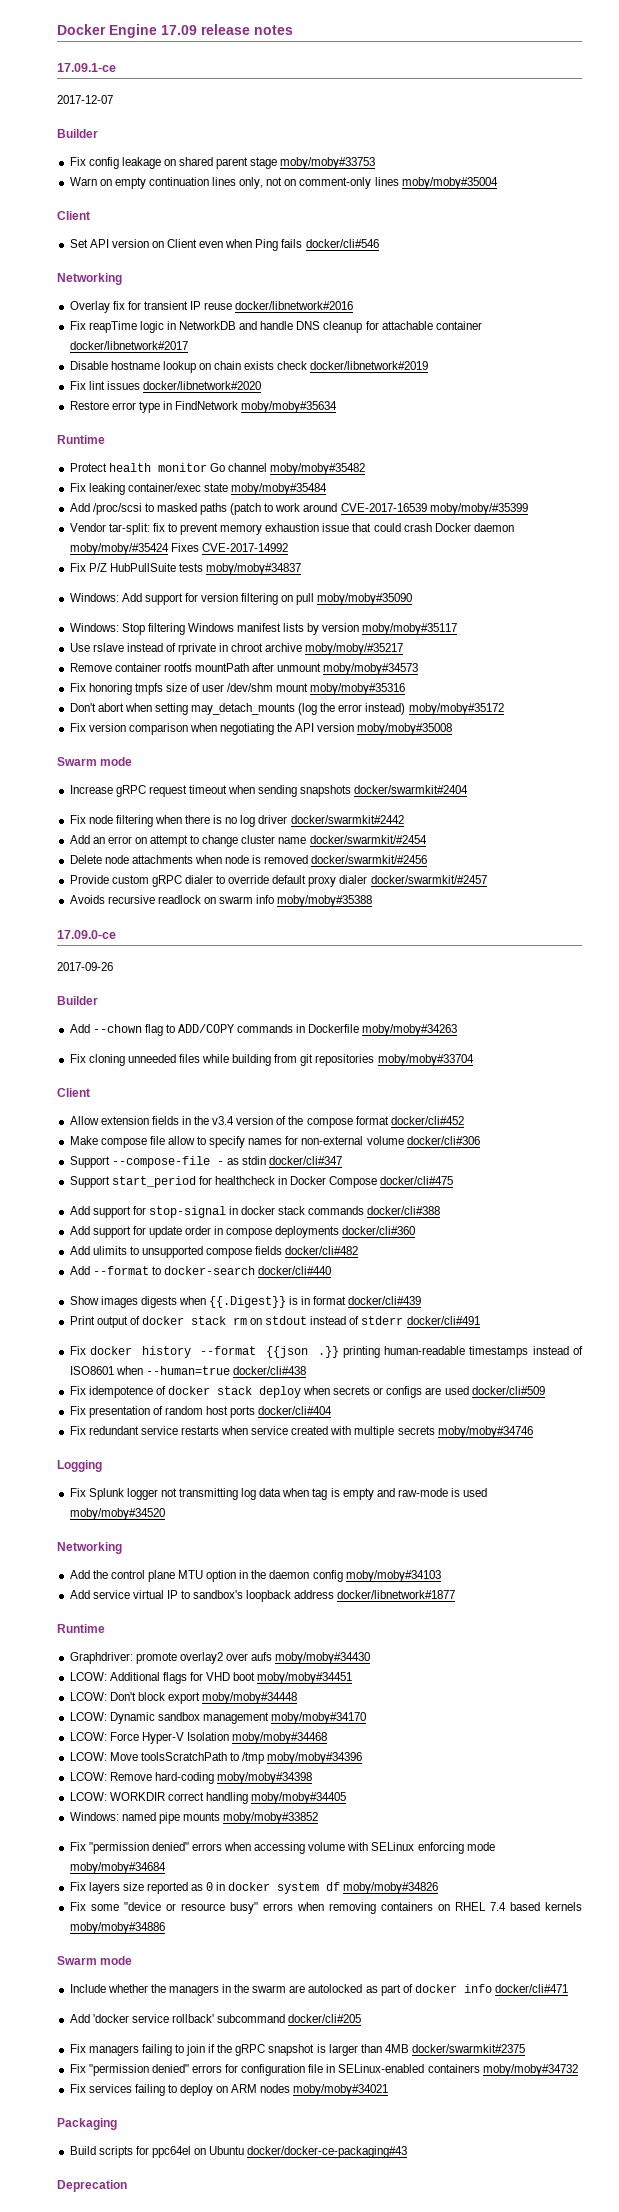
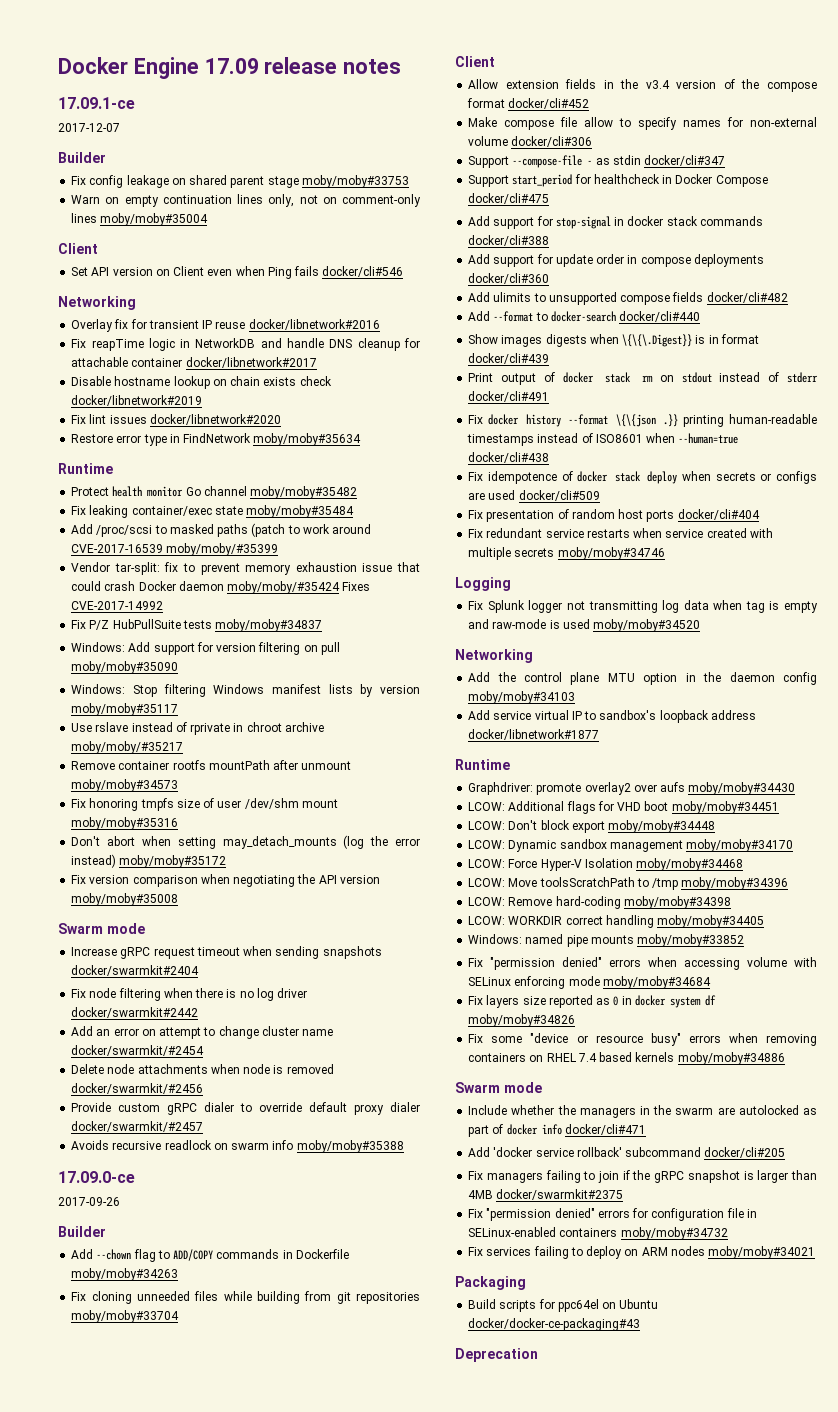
- Show images digests when {{.Digest}} is in format docker/cli#439
+ Show images digests when \{\{\.Digest}} is in format docker/cli#439
- Fix docker history --format {{json .}} printing human-readable timestamps instead of ISO8601 when --human=true docker/cli#438
+ Fix docker history --format \{\{json .}} printing human-readable timestamps instead of ISO8601 when --human=true docker/cli#438

